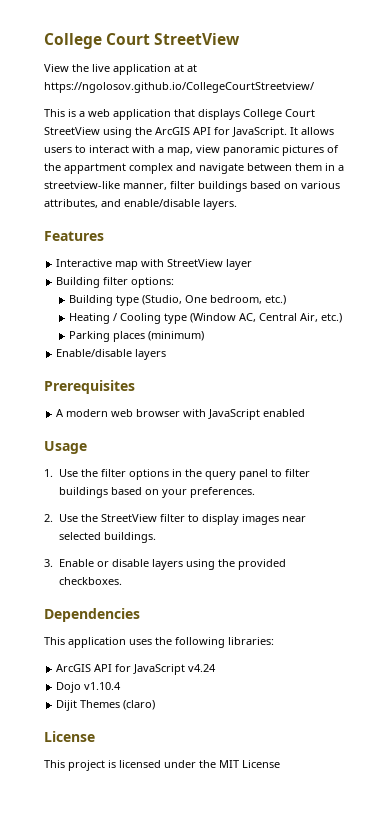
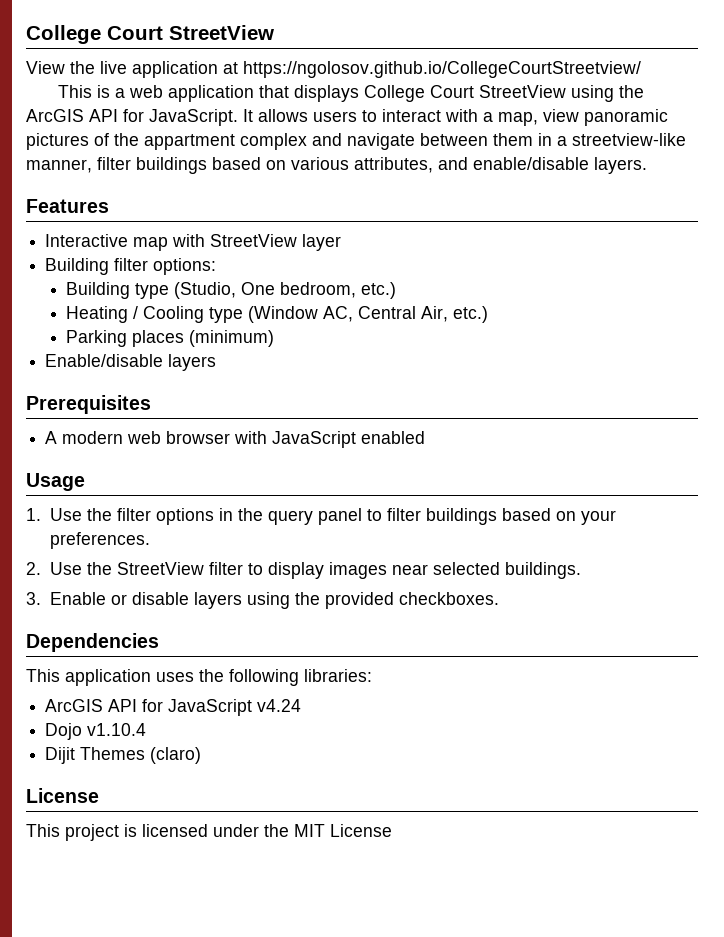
- View the live application at at https://ngolosov.github.io/CollegeCourtStreetview/
+ View the live application at https://ngolosov.github.io/CollegeCourtStreetview/

